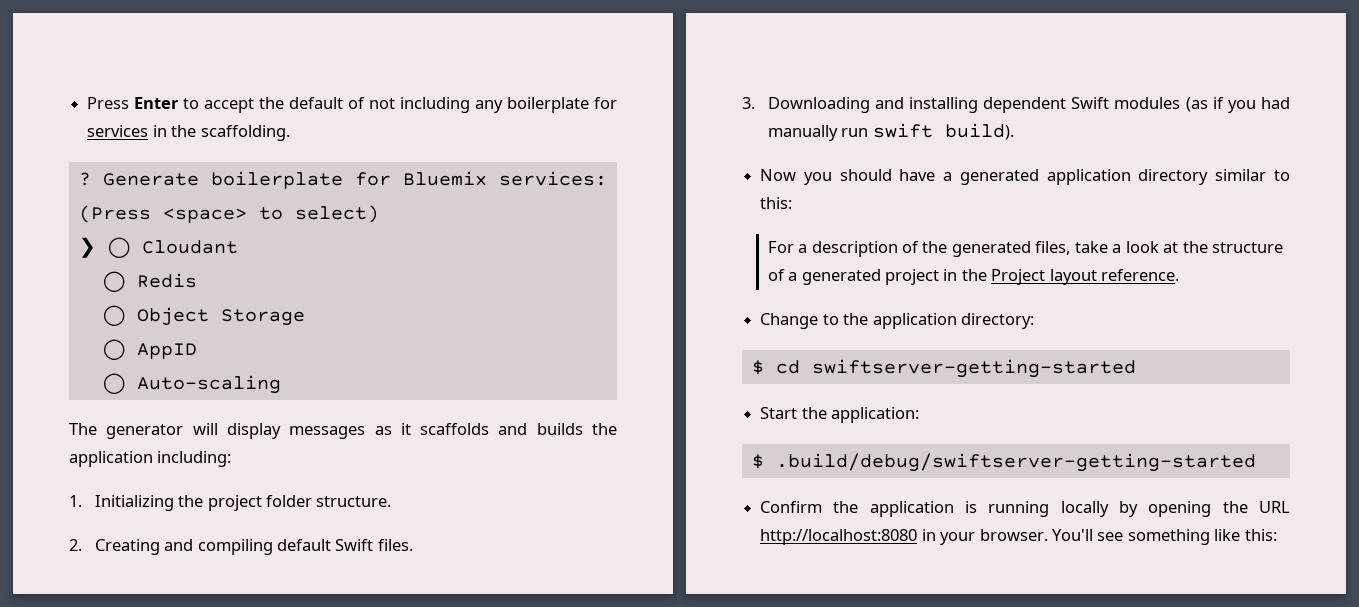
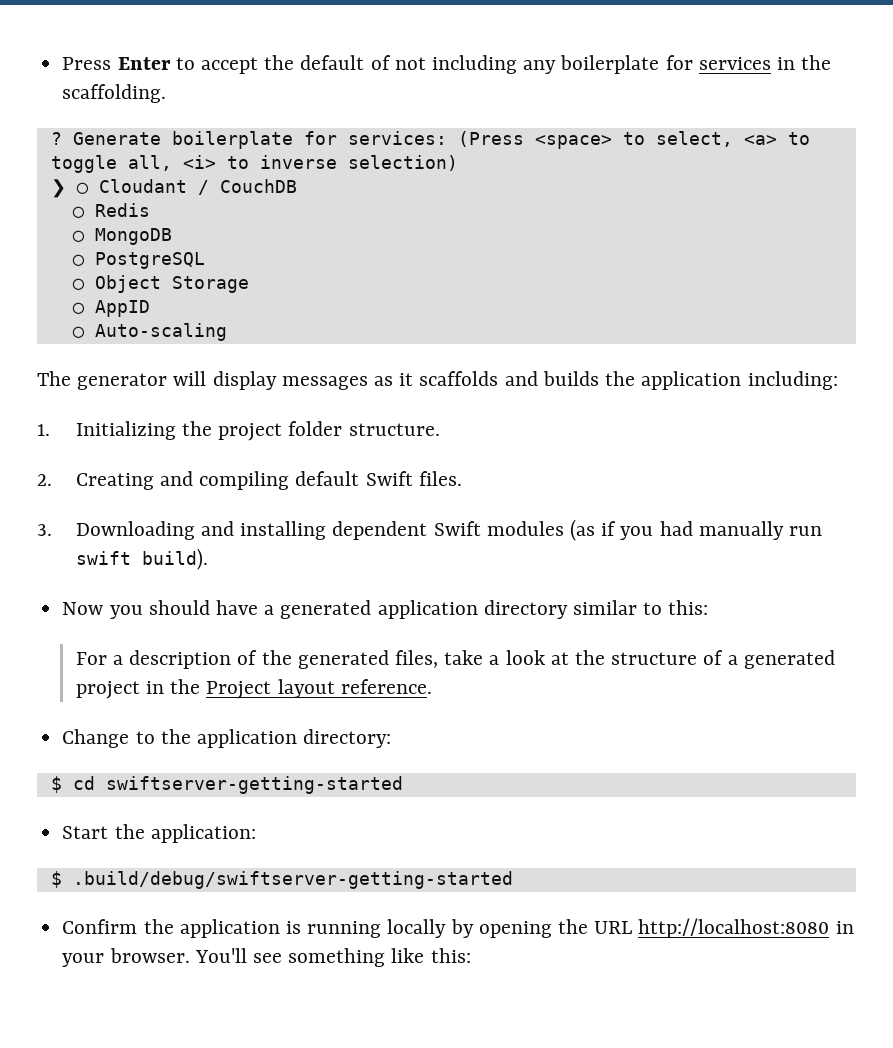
- Generate boilerplate for Bluemix services: (Press <space> to select)
+ Generate boilerplate for services: (Press <space> to select, <a> to toggle all, <i> to inverse selection)
- ❯ ◯ Cloudant
+ ❯ ◯ Cloudant / CouchDB
+ ◯ MongoDB
+ ◯ PostgreSQL

